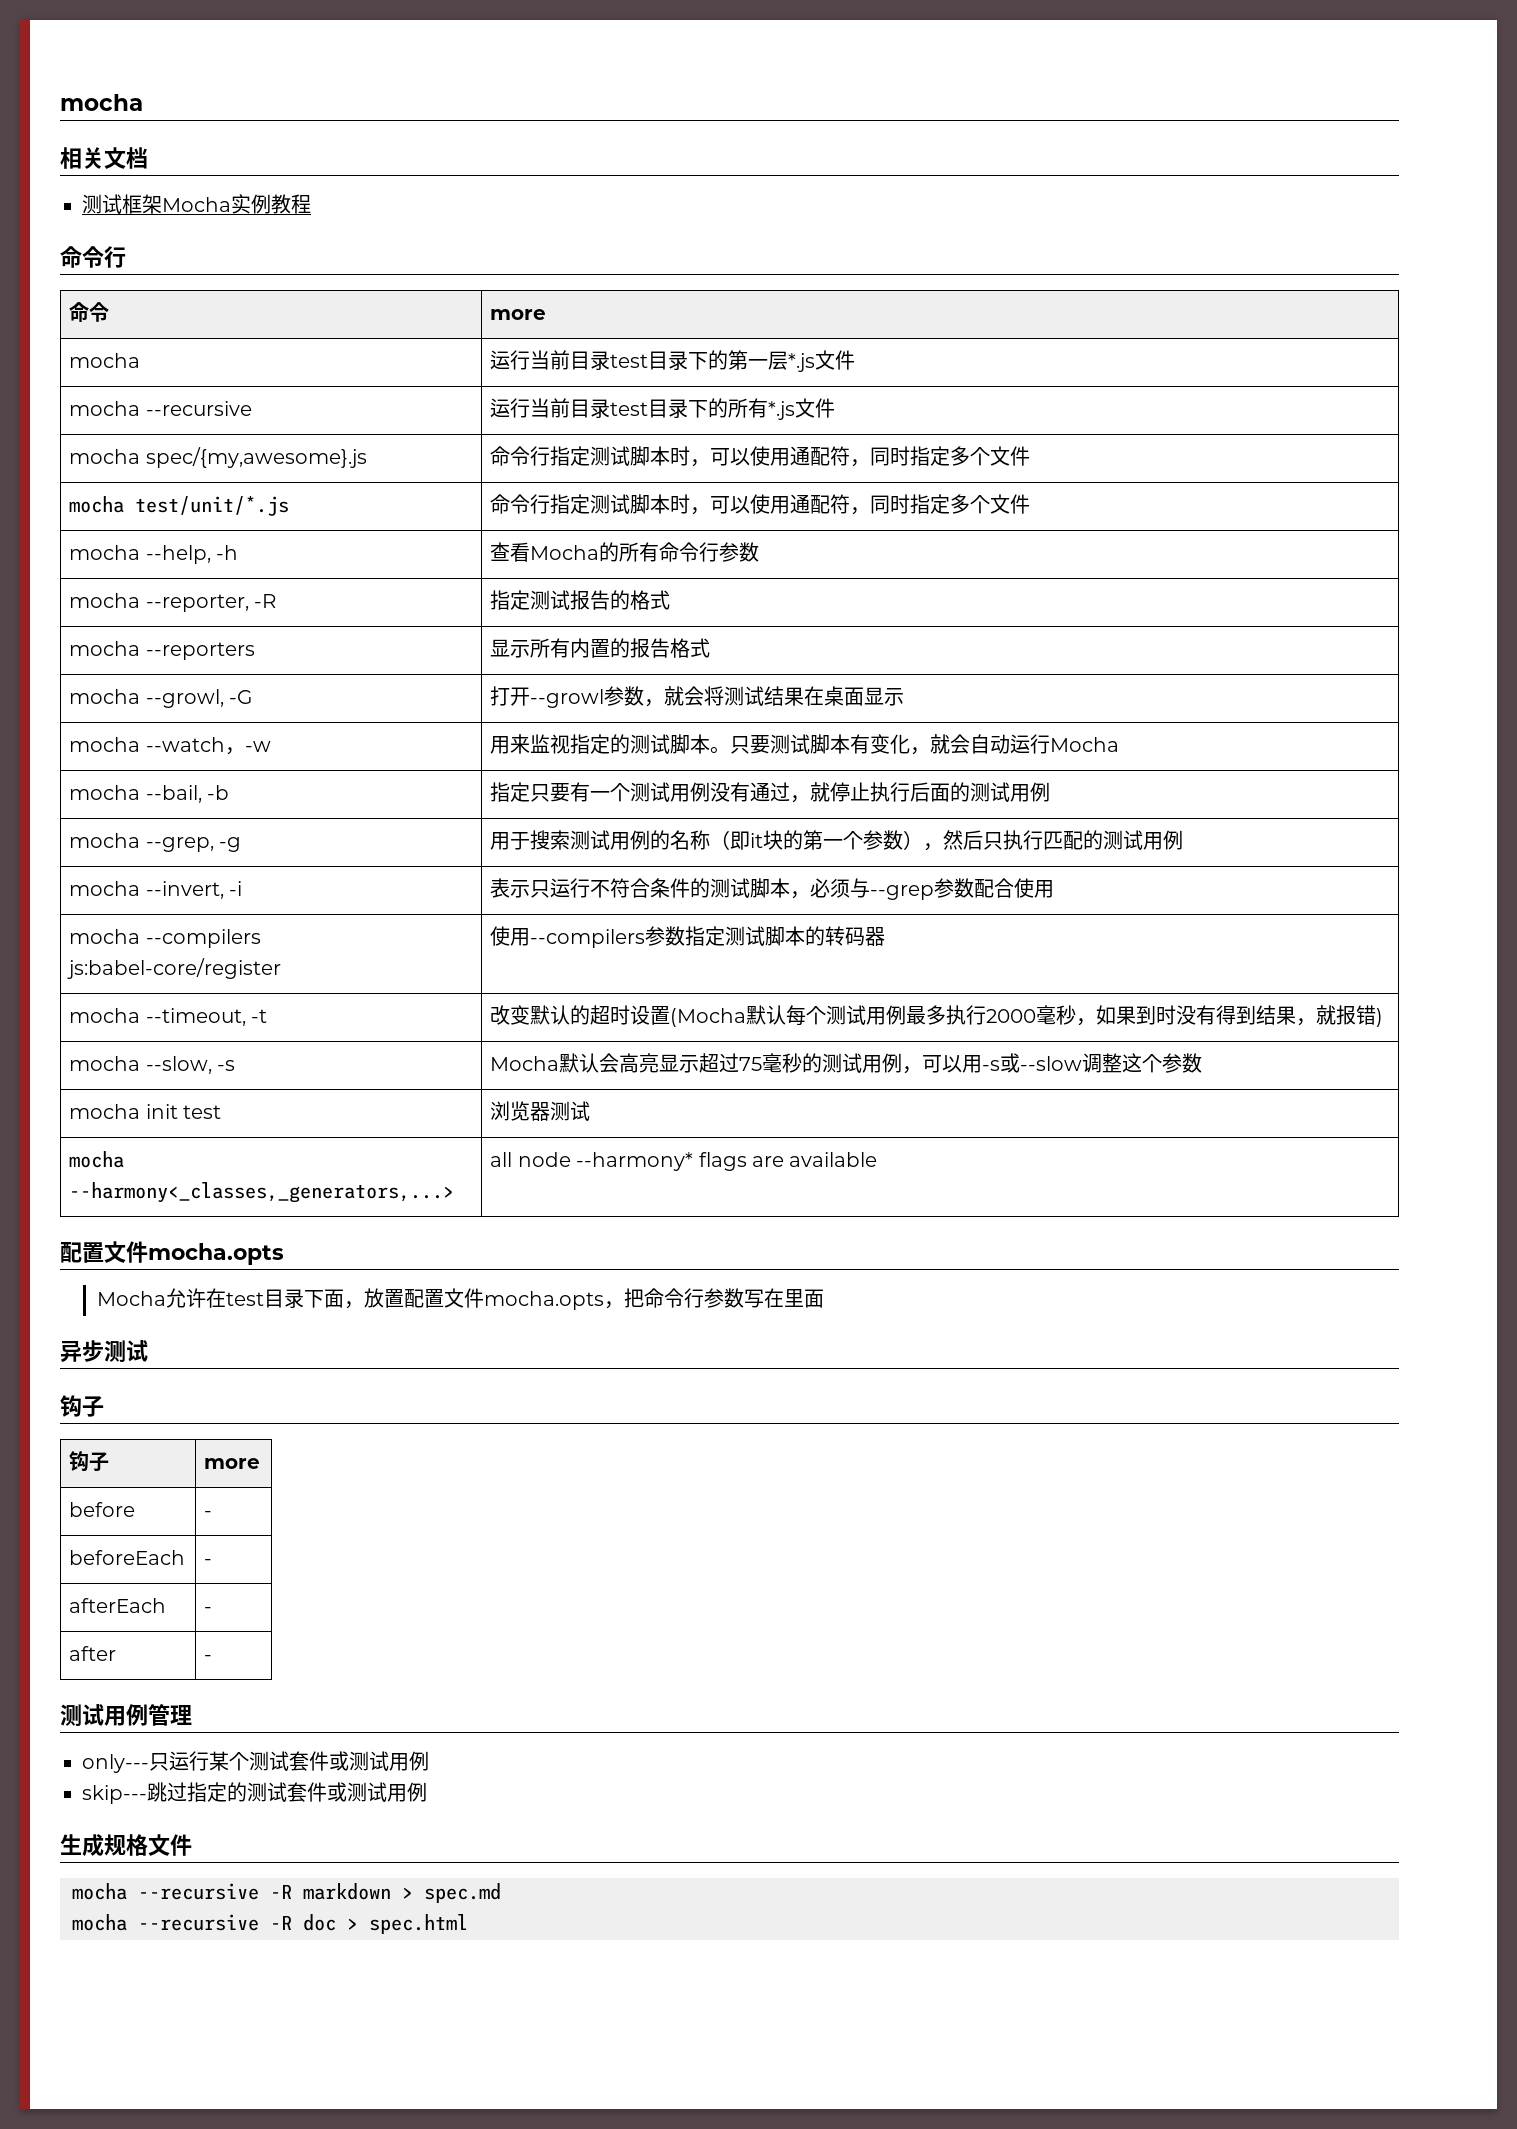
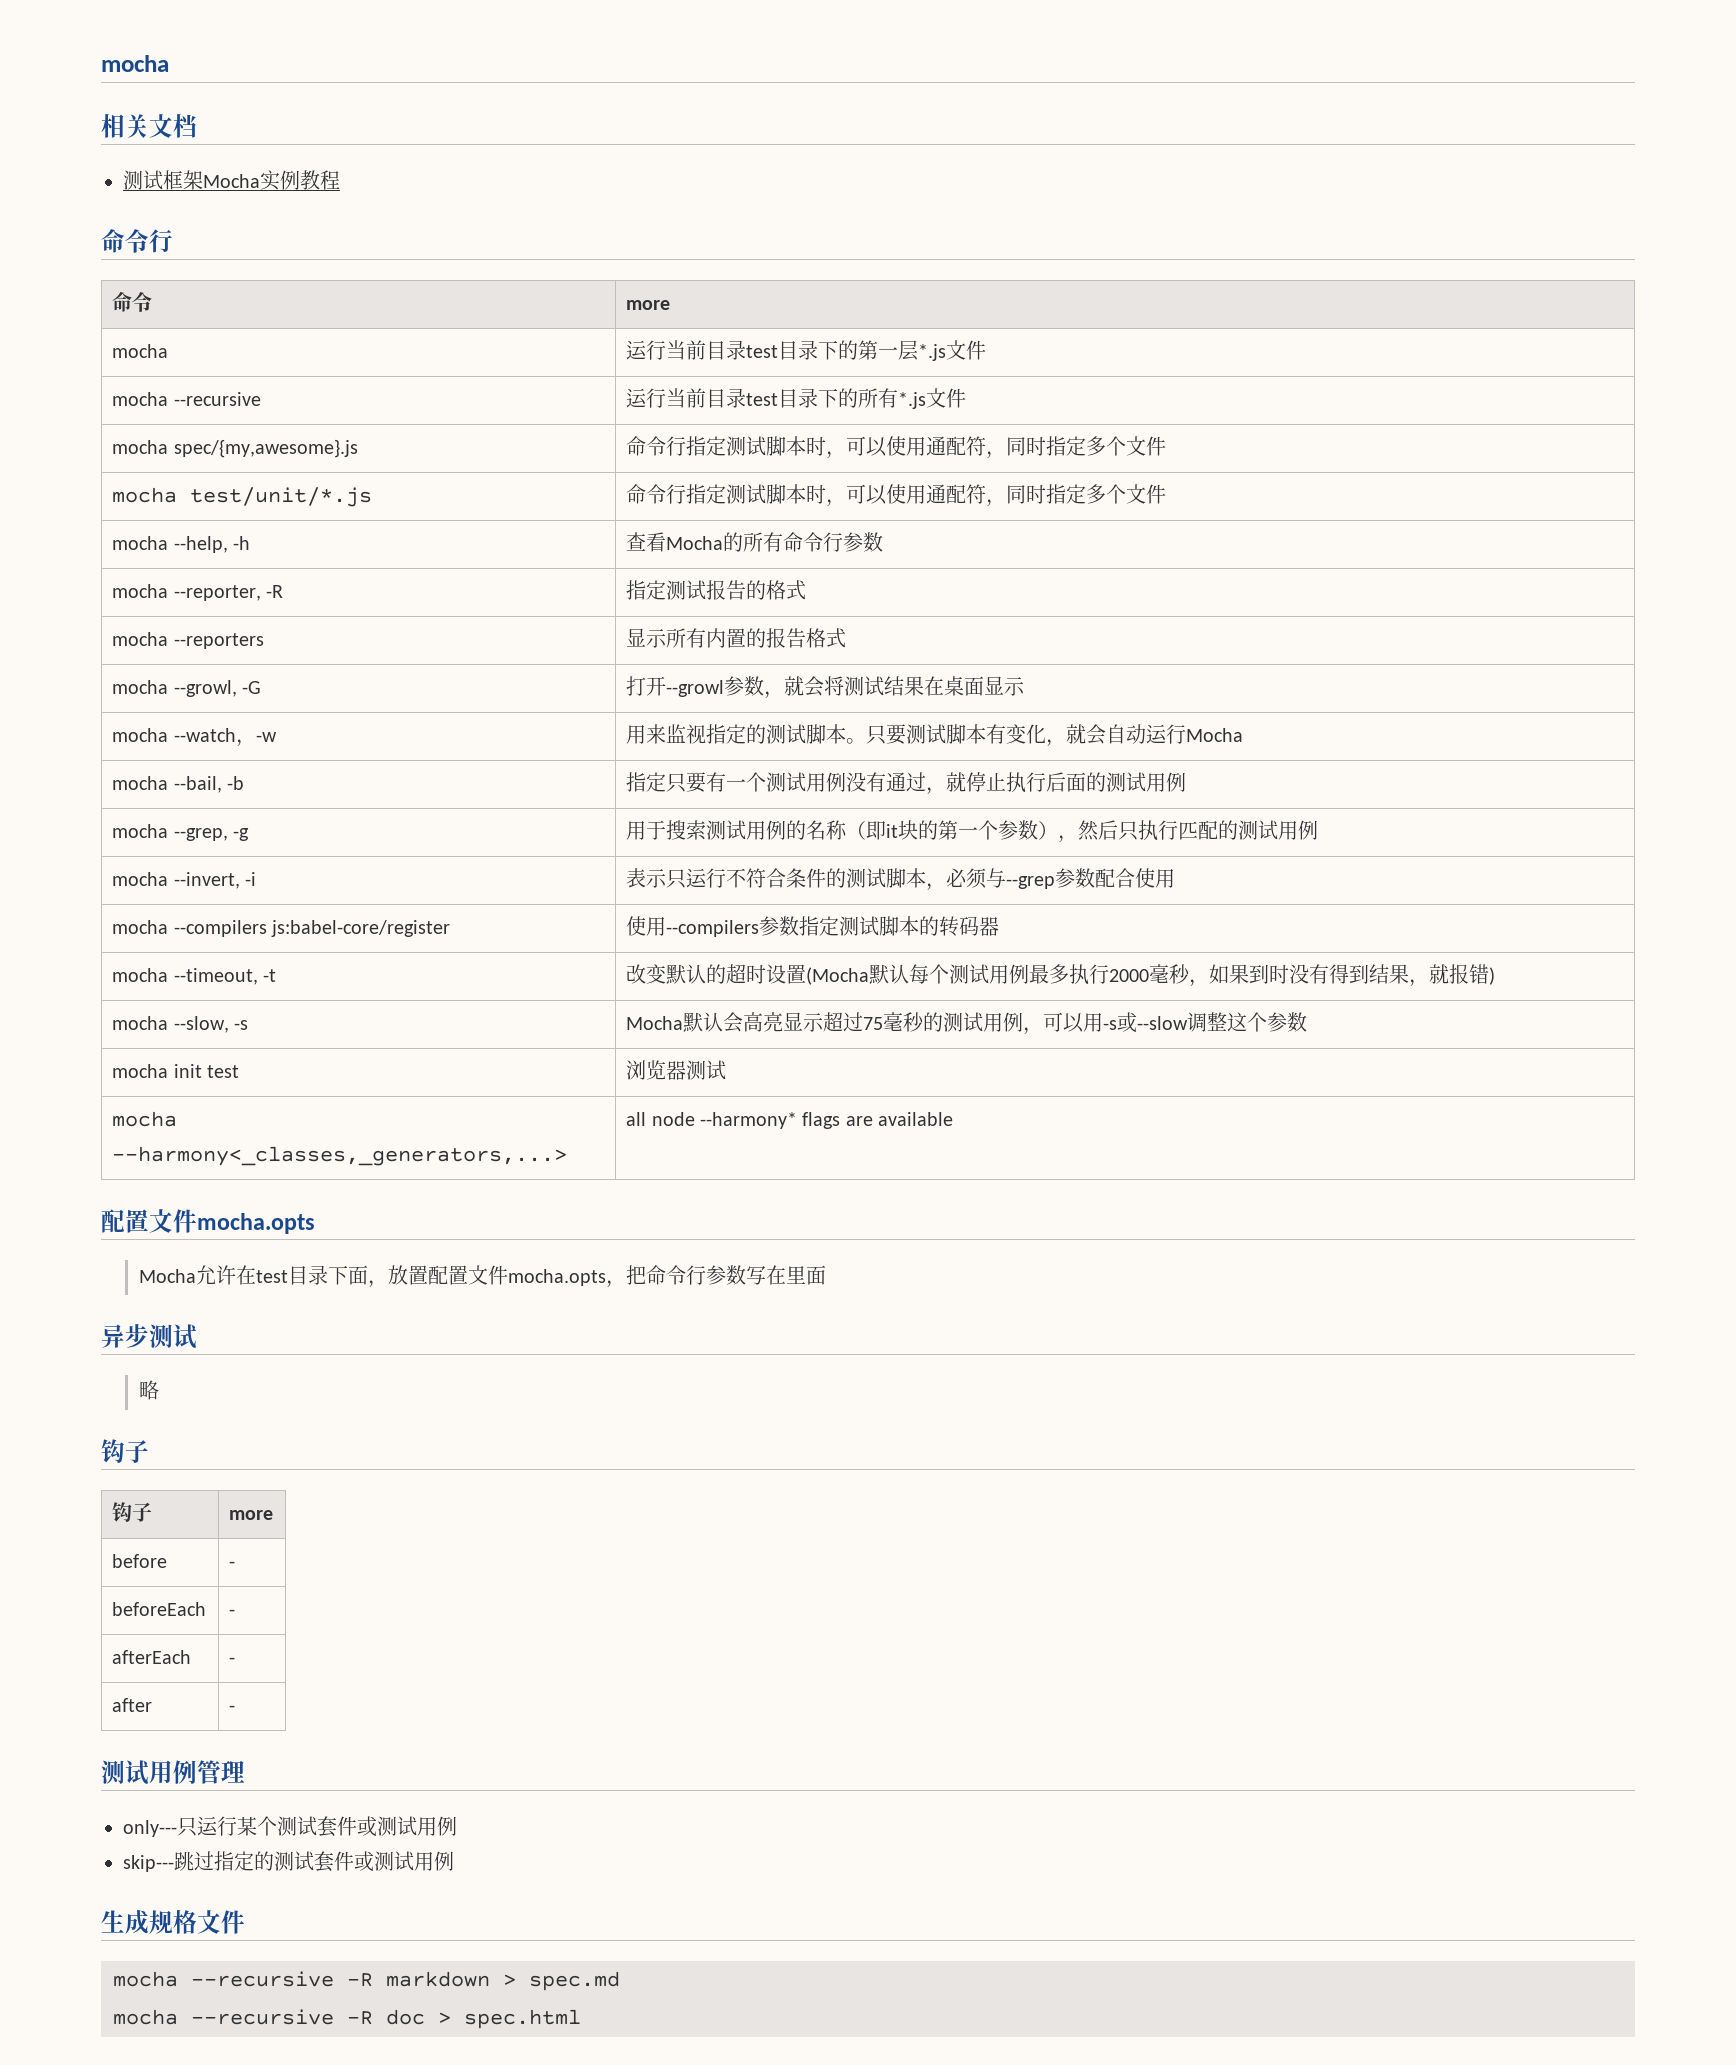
+ 略

